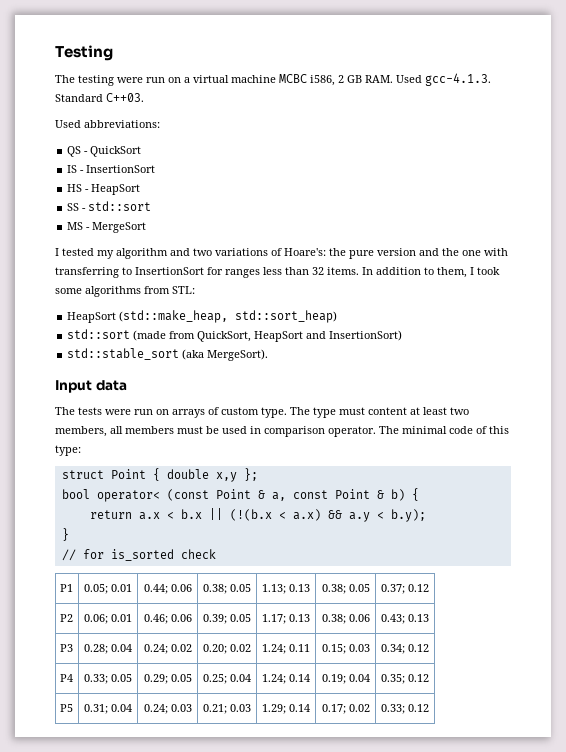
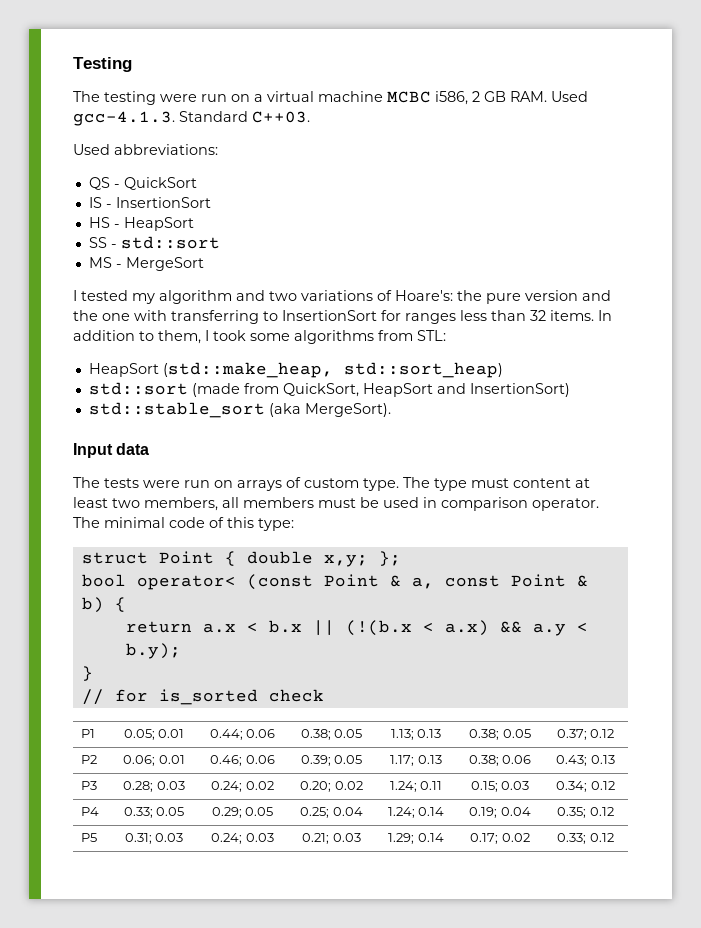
- struct Point { double x,y };
+ struct Point { double x,y; };
- P3 | 0.28; 0.04 | 0.24; 0.02 | 0.20; 0.02 | 1.24; 0.11 | 0.15; 0.03 | 0.34; 0.12
+ P3 | 0.28; 0.03 | 0.24; 0.02 | 0.20; 0.02 | 1.24; 0.11 | 0.15; 0.03 | 0.34; 0.12
- P5 | 0.31; 0.04 | 0.24; 0.03 | 0.21; 0.03 | 1.29; 0.14 | 0.17; 0.02 | 0.33; 0.12
+ P5 | 0.31; 0.03 | 0.24; 0.03 | 0.21; 0.03 | 1.29; 0.14 | 0.17; 0.02 | 0.33; 0.12

